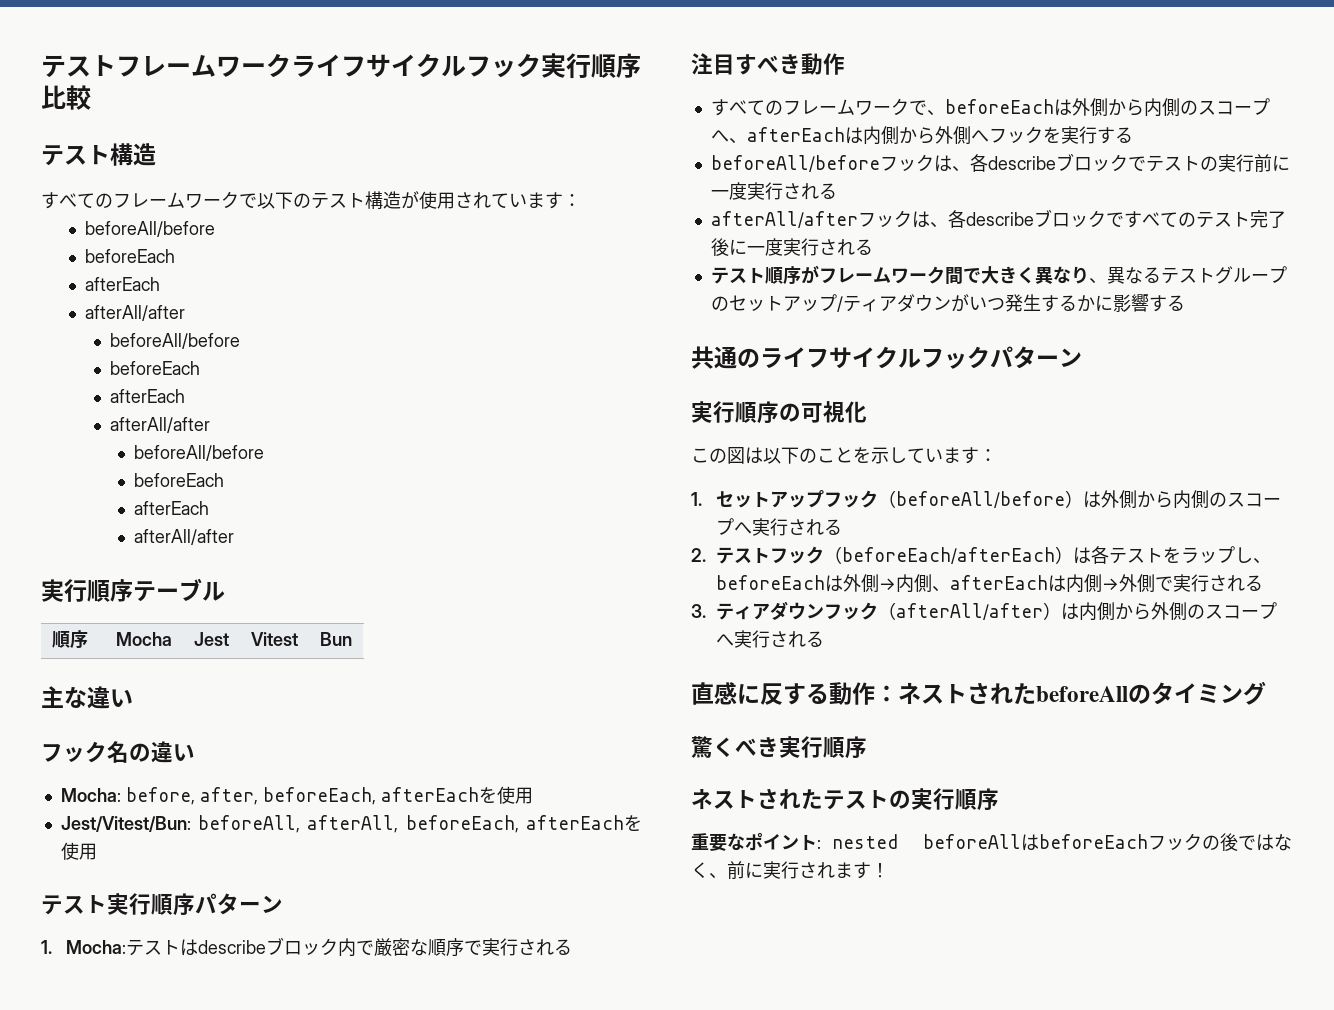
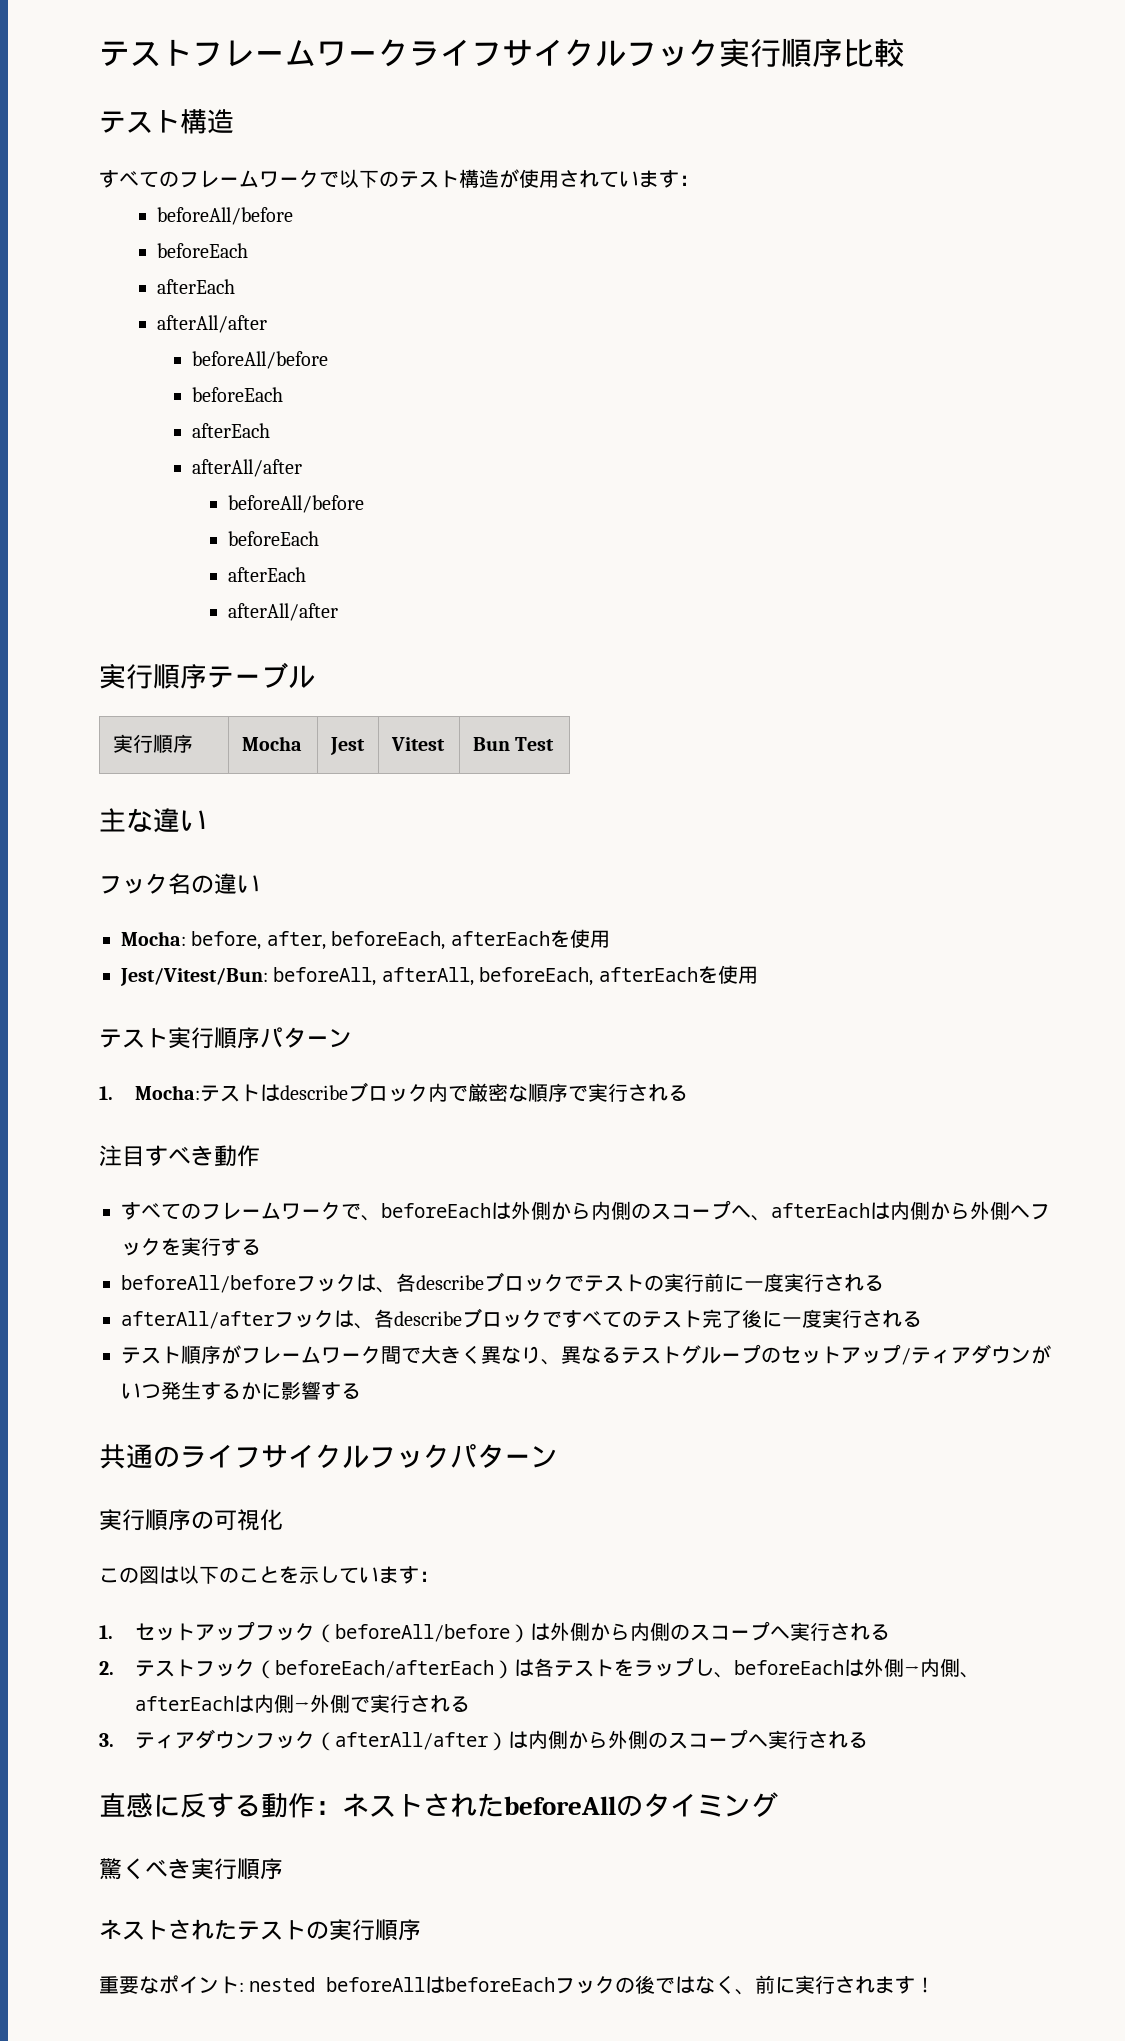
- 順序 | Mocha | Jest | Vitest | Bun
+ 実行順序 | Mocha | Jest | Vitest | Bun Test

